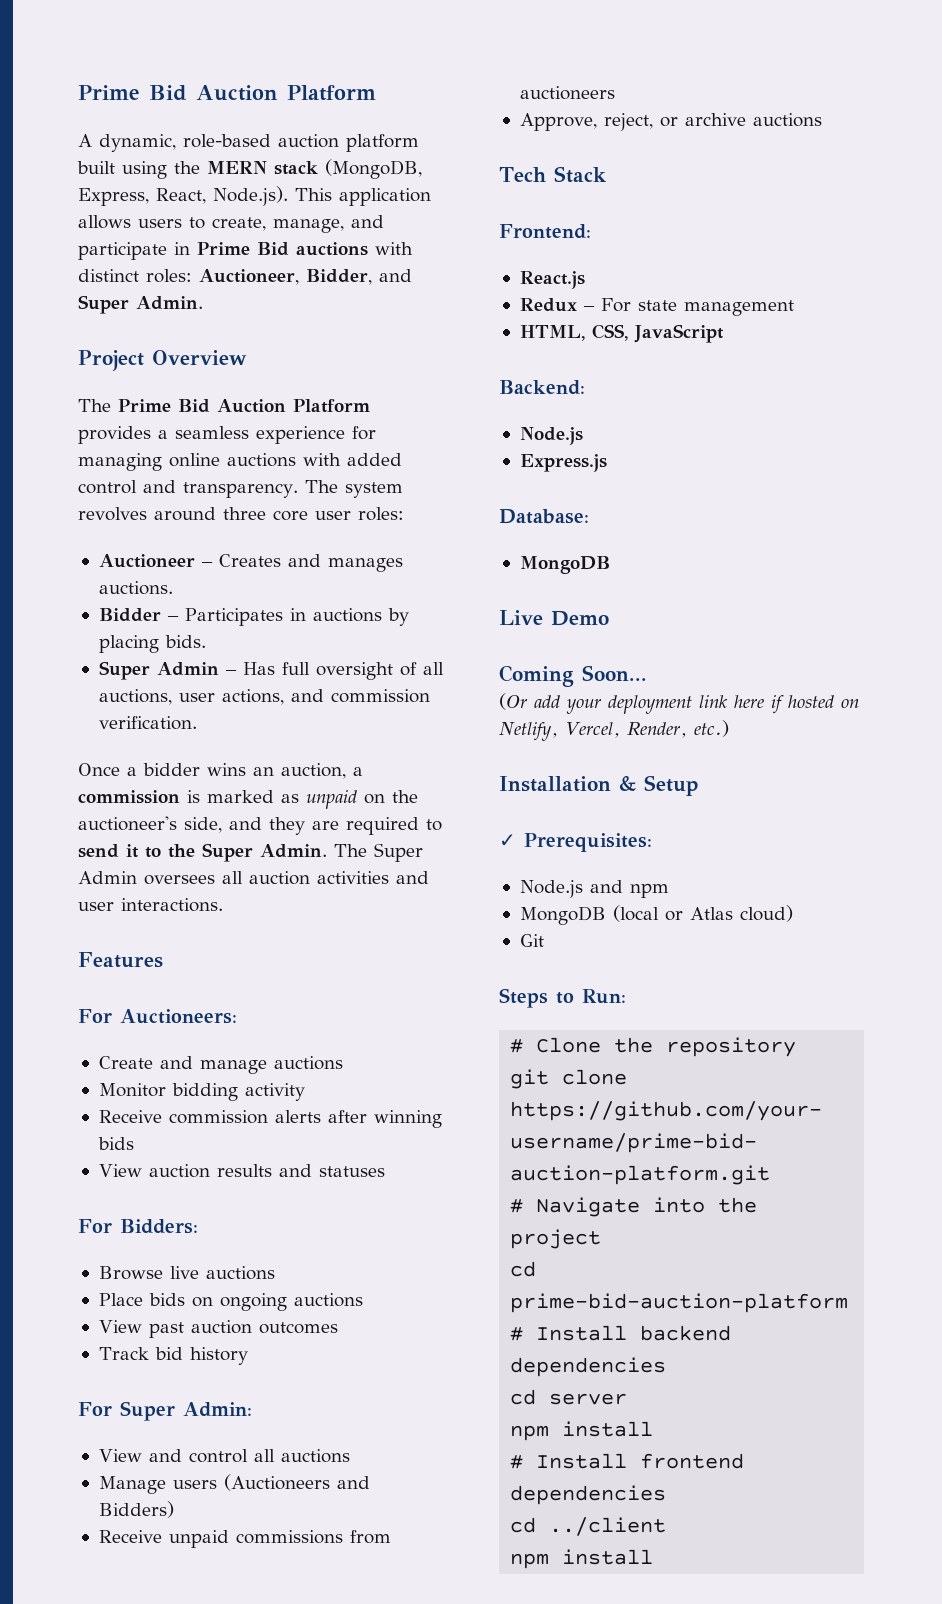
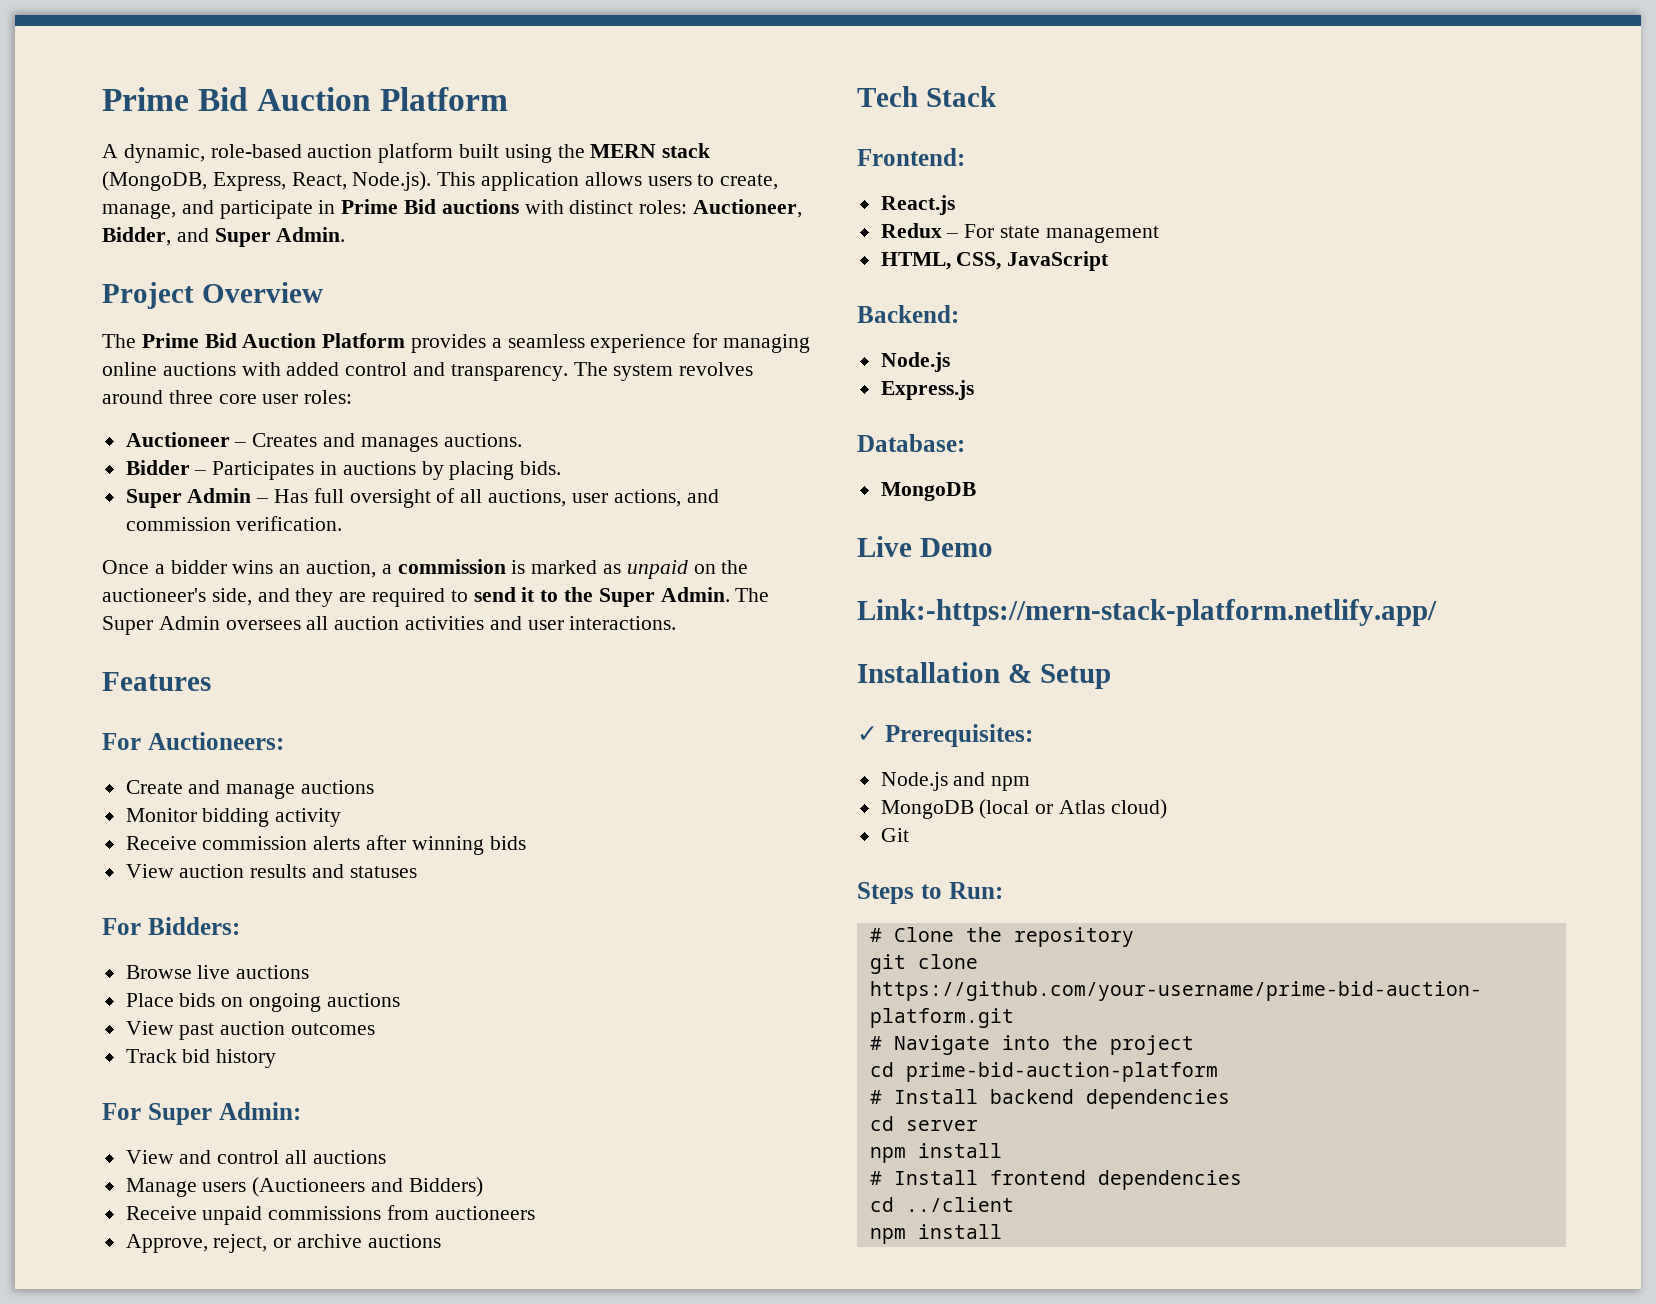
- Coming Soon...
- (Or add your deployment link here if hosted on Netlify, Vercel, Render, etc.)
+ Link:-https://mern-stack-platform.netlify.app/

